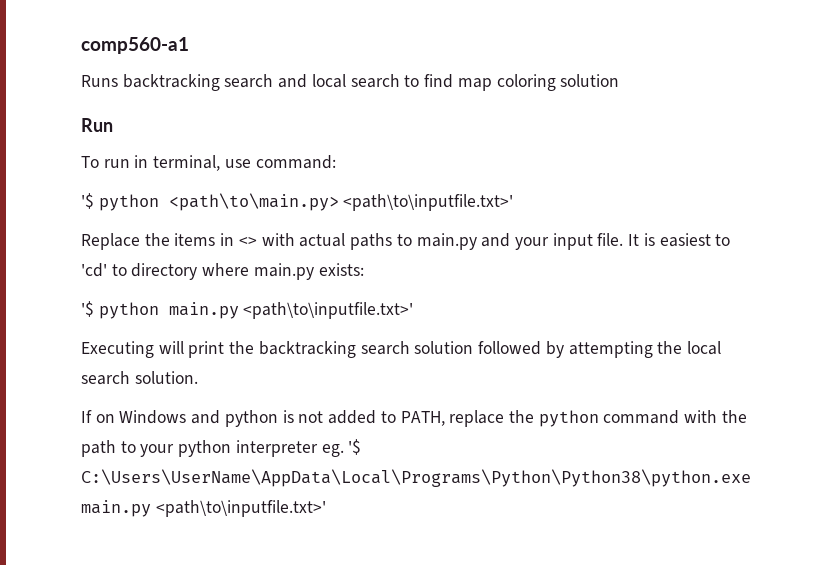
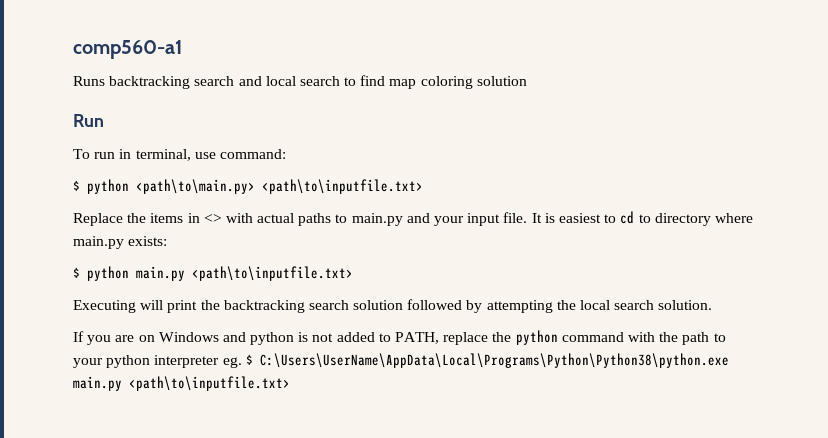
- '$ python <path\to\main.py> <path\to\inputfile.txt>'
+ $ python <path\to\main.py> <path\to\inputfile.txt>
- It is easiest to 'cd' to directory where main.py exists:
+ It is easiest to cd to directory where main.py exists:
- '$ python main.py <path\to\inputfile.txt>'
+ $ python main.py <path\to\inputfile.txt>
- If on Windows and python is not added to PATH, replace the python command with the path to your python interpreter eg. '$ C:\Users\UserName\AppData\Local\Programs\Python\Python38\python.exe main.py <path\to\inputfile.txt>'
+ If you are on Windows and python is not added to PATH, replace the python command with the path to your python interpreter eg. $ C:\Users\UserName\AppData\Local\Programs\Python\Python38\python.exe main.py <path\to\inputfile.txt>

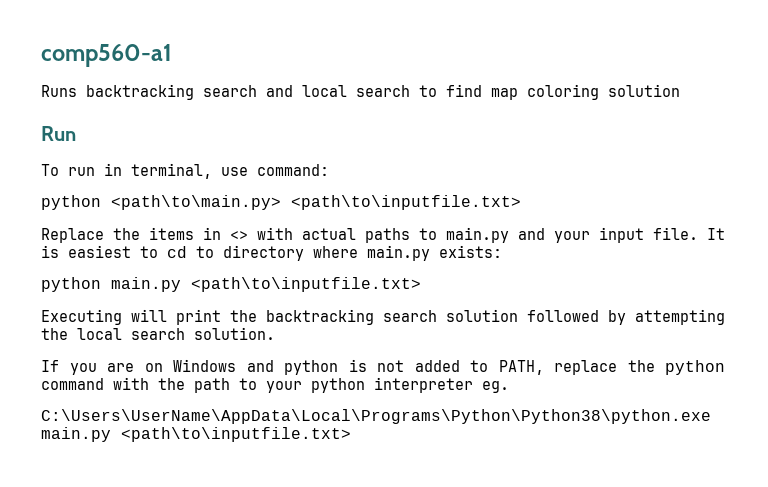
- $ python <path\to\main.py> <path\to\inputfile.txt>
+ python <path\to\main.py> <path\to\inputfile.txt>
- $ python main.py <path\to\inputfile.txt>
+ python main.py <path\to\inputfile.txt>
- If you are on Windows and python is not added to PATH, replace the python command with the path to your python interpreter eg. $ C:\Users\UserName\AppData\Local\Programs\Python\Python38\python.exe main.py <path\to\inputfile.txt>
+ If you are on Windows and python is not added to PATH, replace the python command with the path to your python interpreter eg.
+ C:\Users\UserName\AppData\Local\Programs\Python\Python38\python.exe main.py <path\to\inputfile.txt>

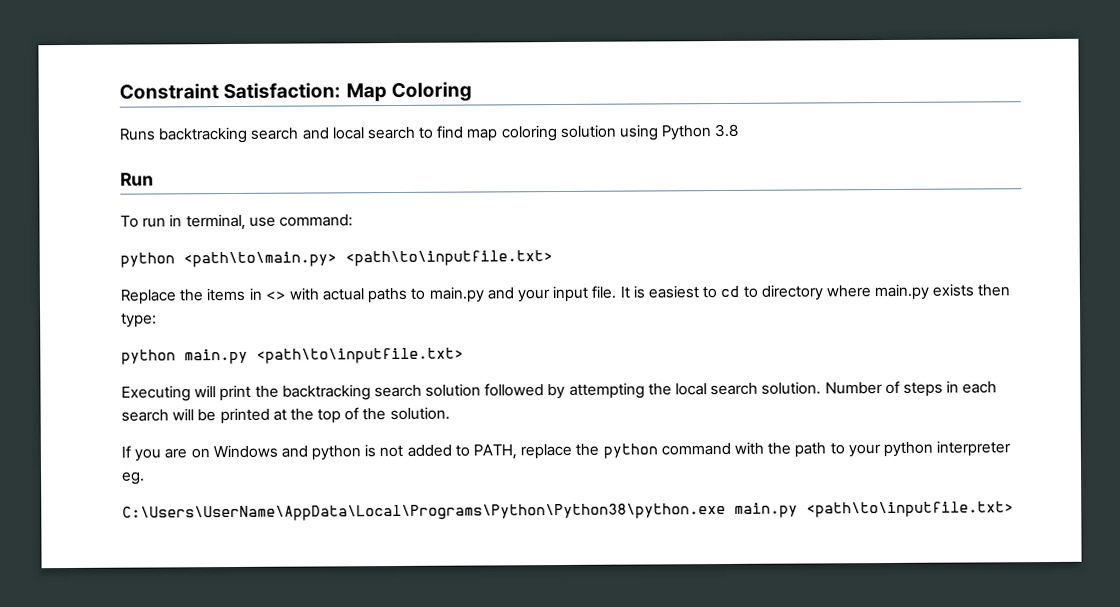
- comp560-a1
+ Constraint Satisfaction: Map Coloring
- Runs backtracking search and local search to find map coloring solution
+ Runs backtracking search and local search to find map coloring solution using Python 3.8
- It is easiest to cd to directory where main.py exists:
+ It is easiest to cd to directory where main.py exists then type:
+ Number of steps in each search will be printed at the top of the solution.

